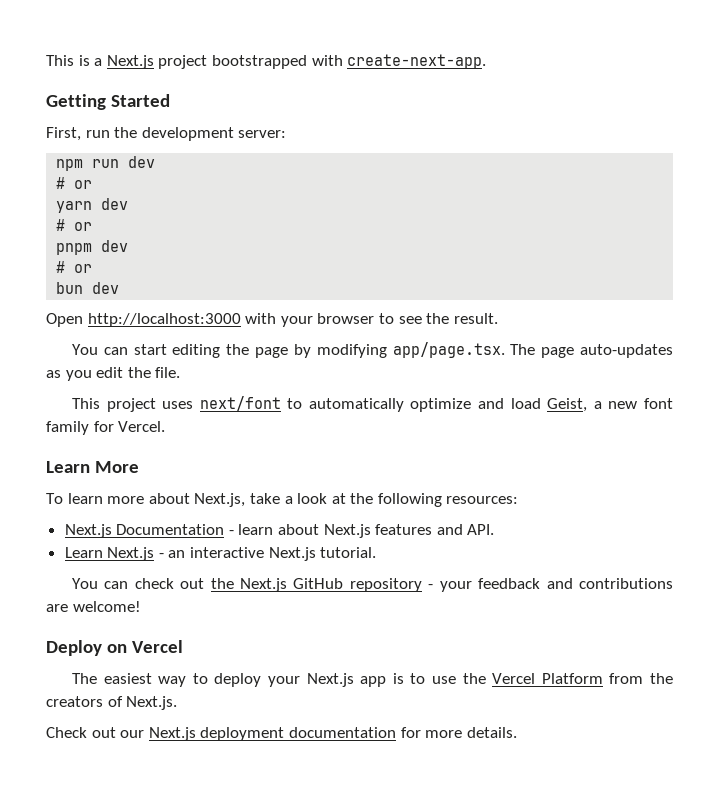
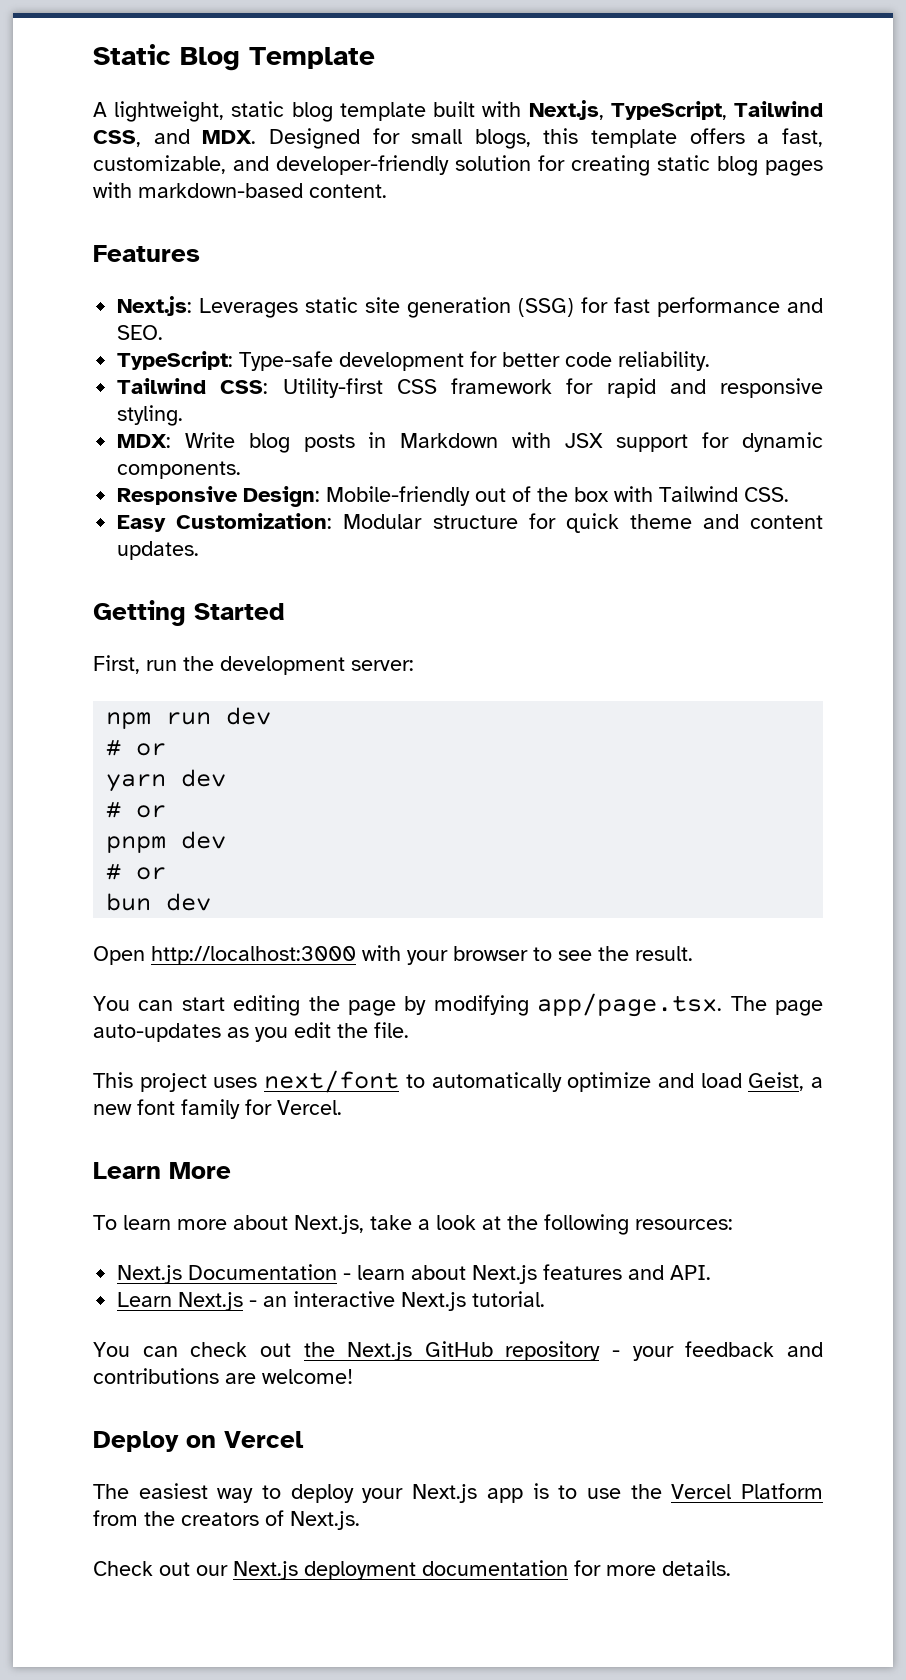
- This is a Next.js project bootstrapped with create-next-app.
+ Static Blog Template
+ A lightweight, static blog template built with Next.js, TypeScript, Tailwind CSS, and MDX. Designed for small blogs, this template offers a fast, customizable, and developer-friendly solution for creating static blog pages with markdown-based content.
+ Features
+ Next.js: Leverages static site generation (SSG) for fast performance and SEO.
+ TypeScript: Type-safe development for better code reliability.
+ Tailwind CSS: Utility-first CSS framework for rapid and responsive styling.
+ MDX: Write blog posts in Markdown with JSX support for dynamic components.
+ Responsive Design: Mobile-friendly out of the box with Tailwind CSS.
+ Easy Customization: Modular structure for quick theme and content updates.

